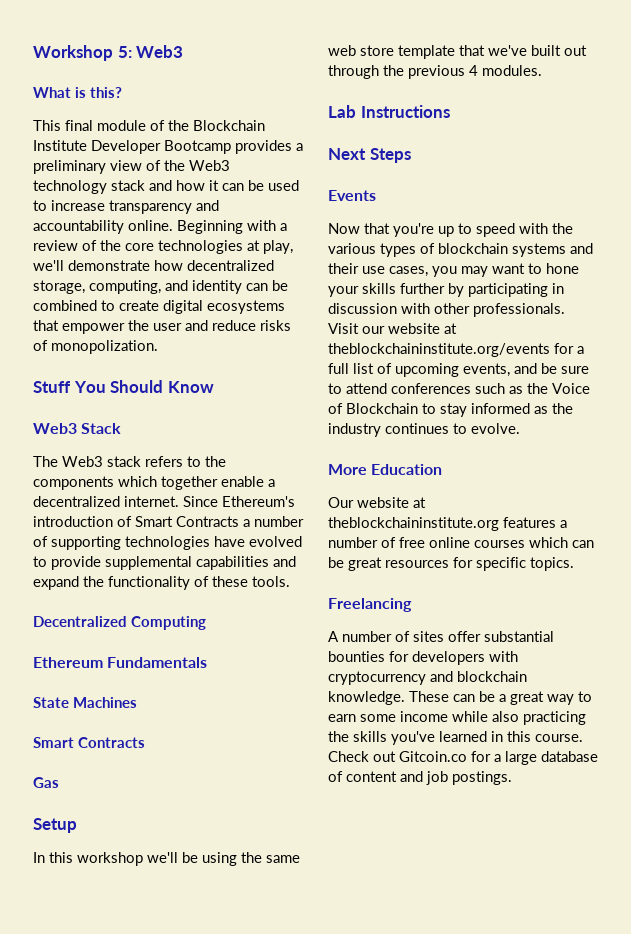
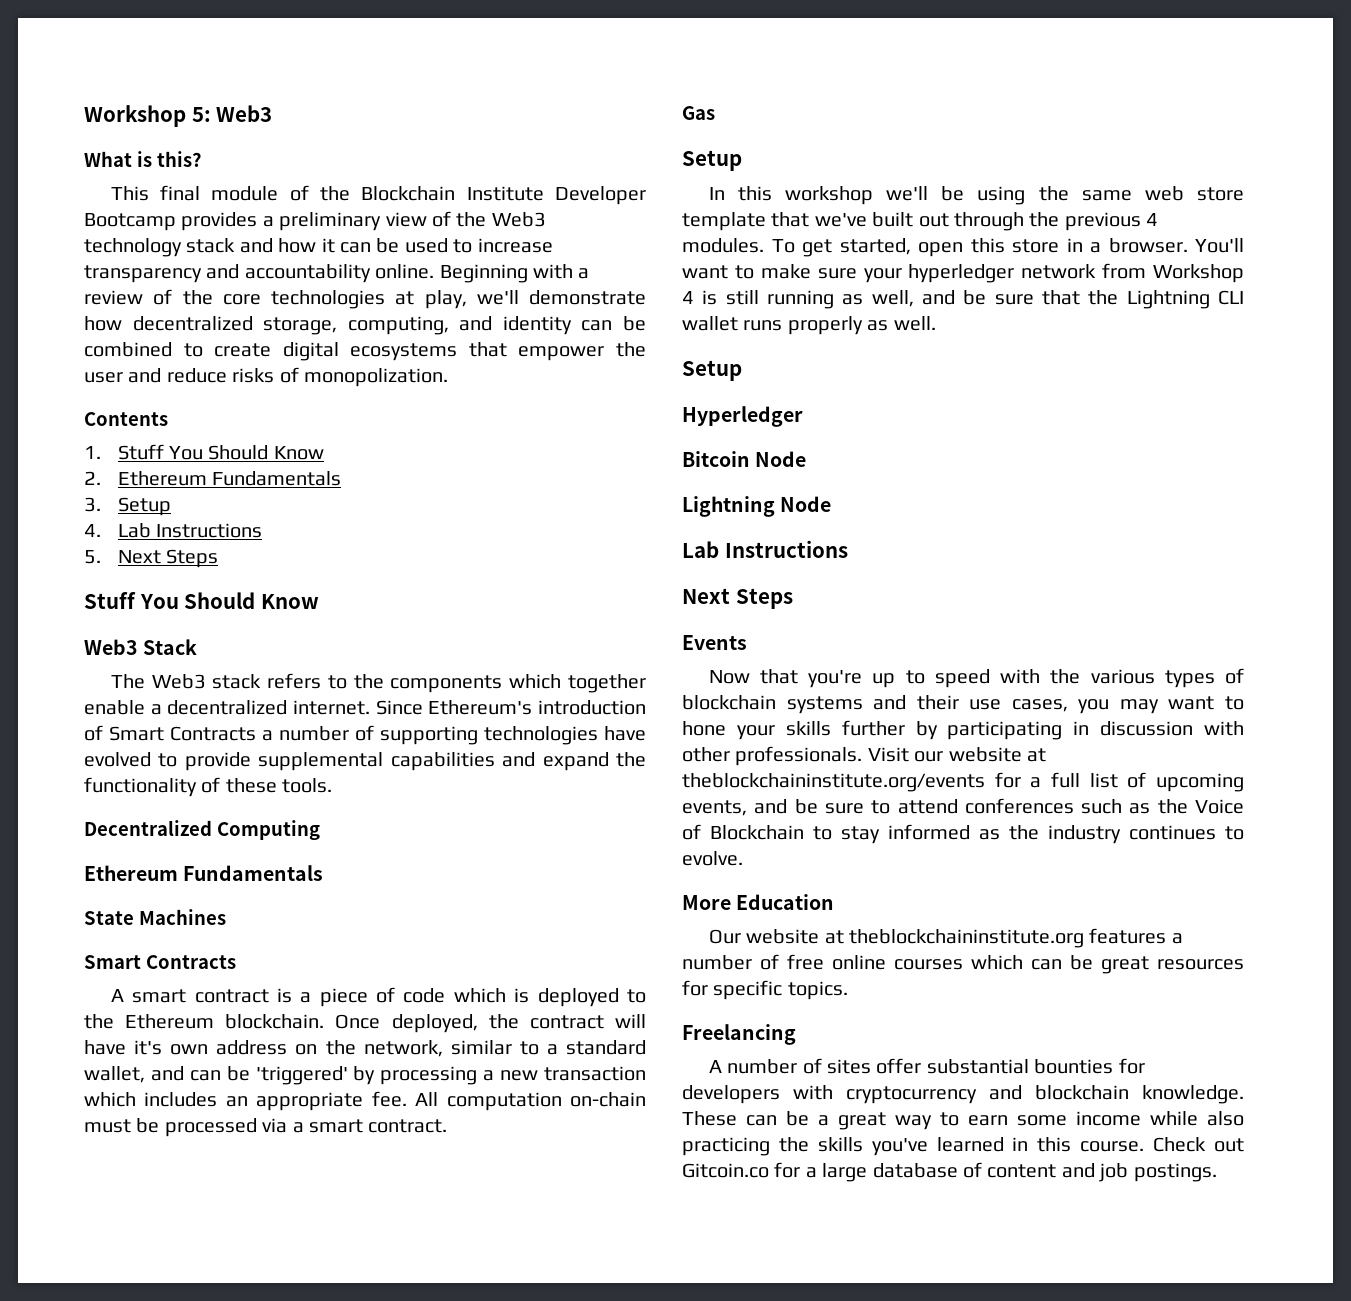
+ Contents
+ 1. Stuff You Should Know
+ 2. Ethereum Fundamentals
+ 3. Setup
+ 4. Lab Instructions
+ 5. Next Steps
+ A smart contract is a piece of code which is deployed to the Ethereum blockchain. Once deployed, the contract will have it's own address on the network, similar to a standard wallet, and can be 'triggered' by processing a new transaction which includes an appropriate fee. All computation on-chain must be processed via a smart contract.
+ To get started, open this store in a browser. You'll want to make sure your hyperledger network from Workshop 4 is still running as well, and be sure that the Lightning CLI wallet runs properly as well.
+ Setup
+ Hyperledger
+ Bitcoin Node
+ Lightning Node

